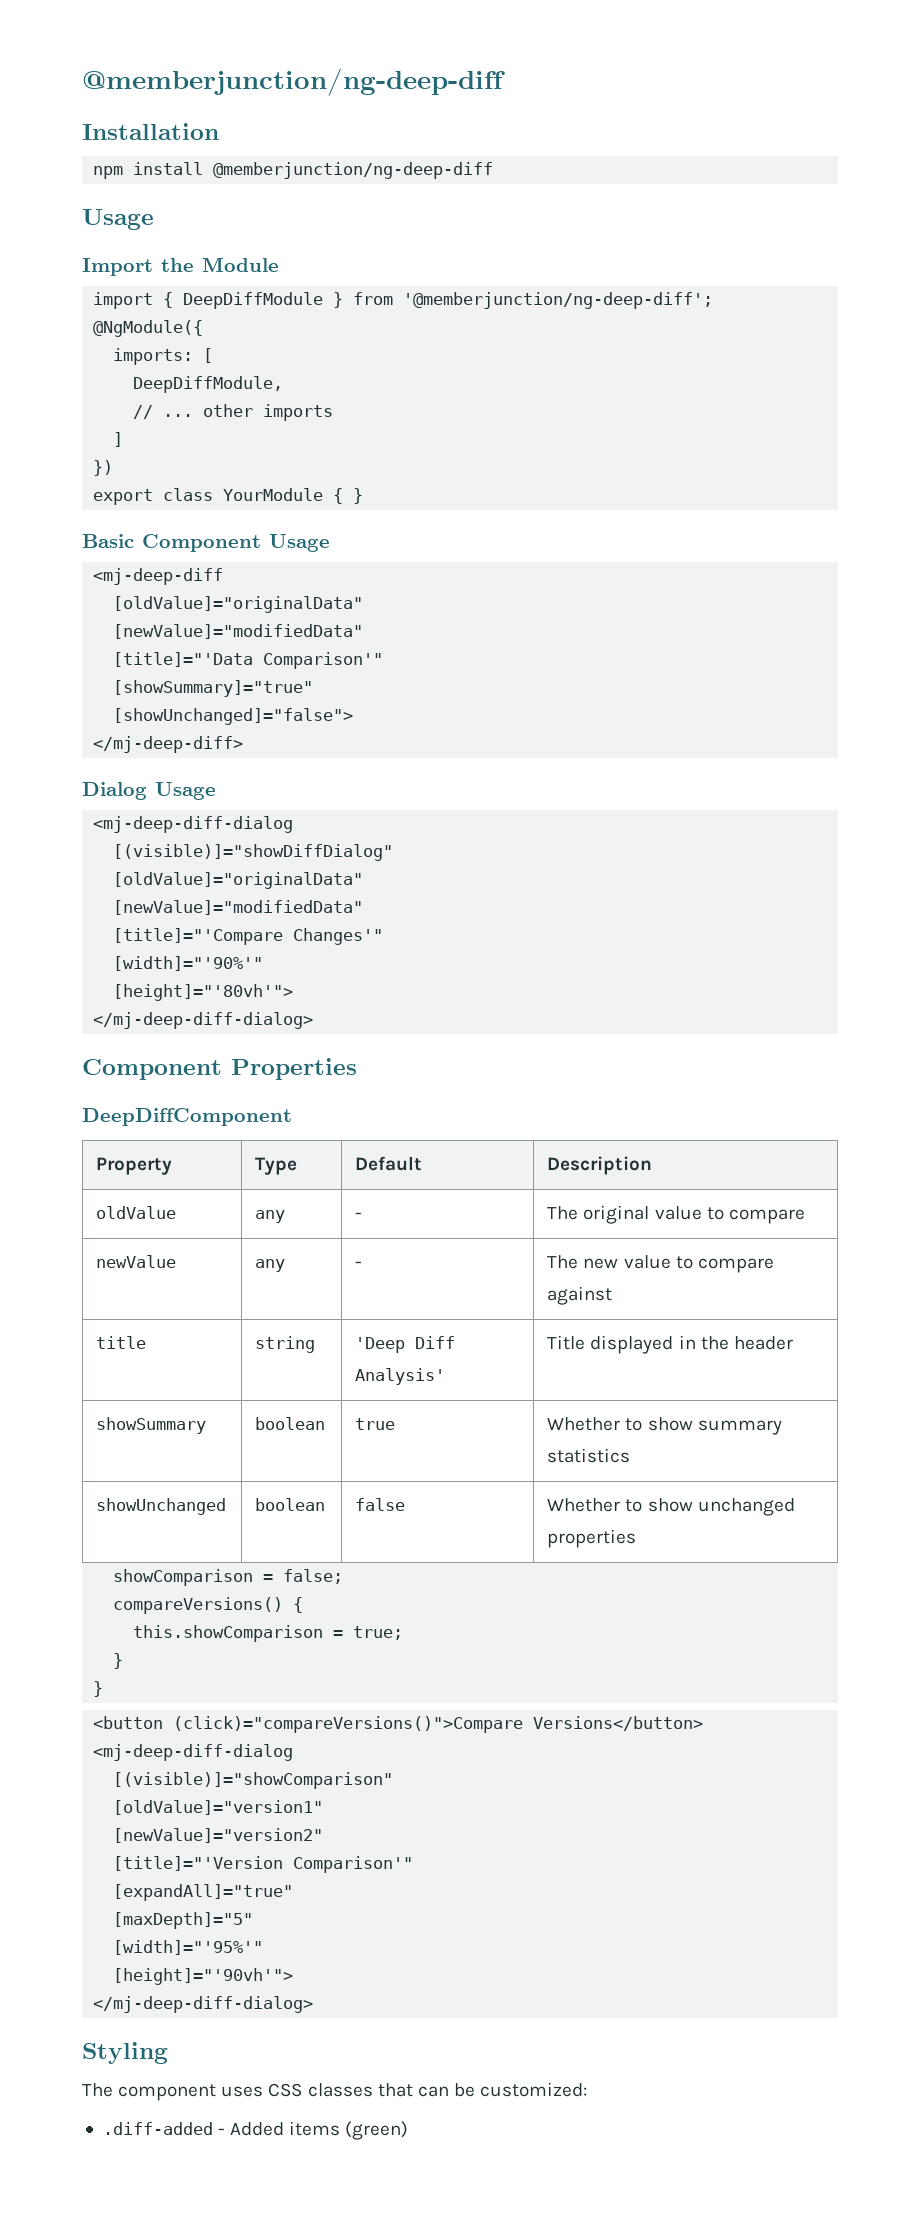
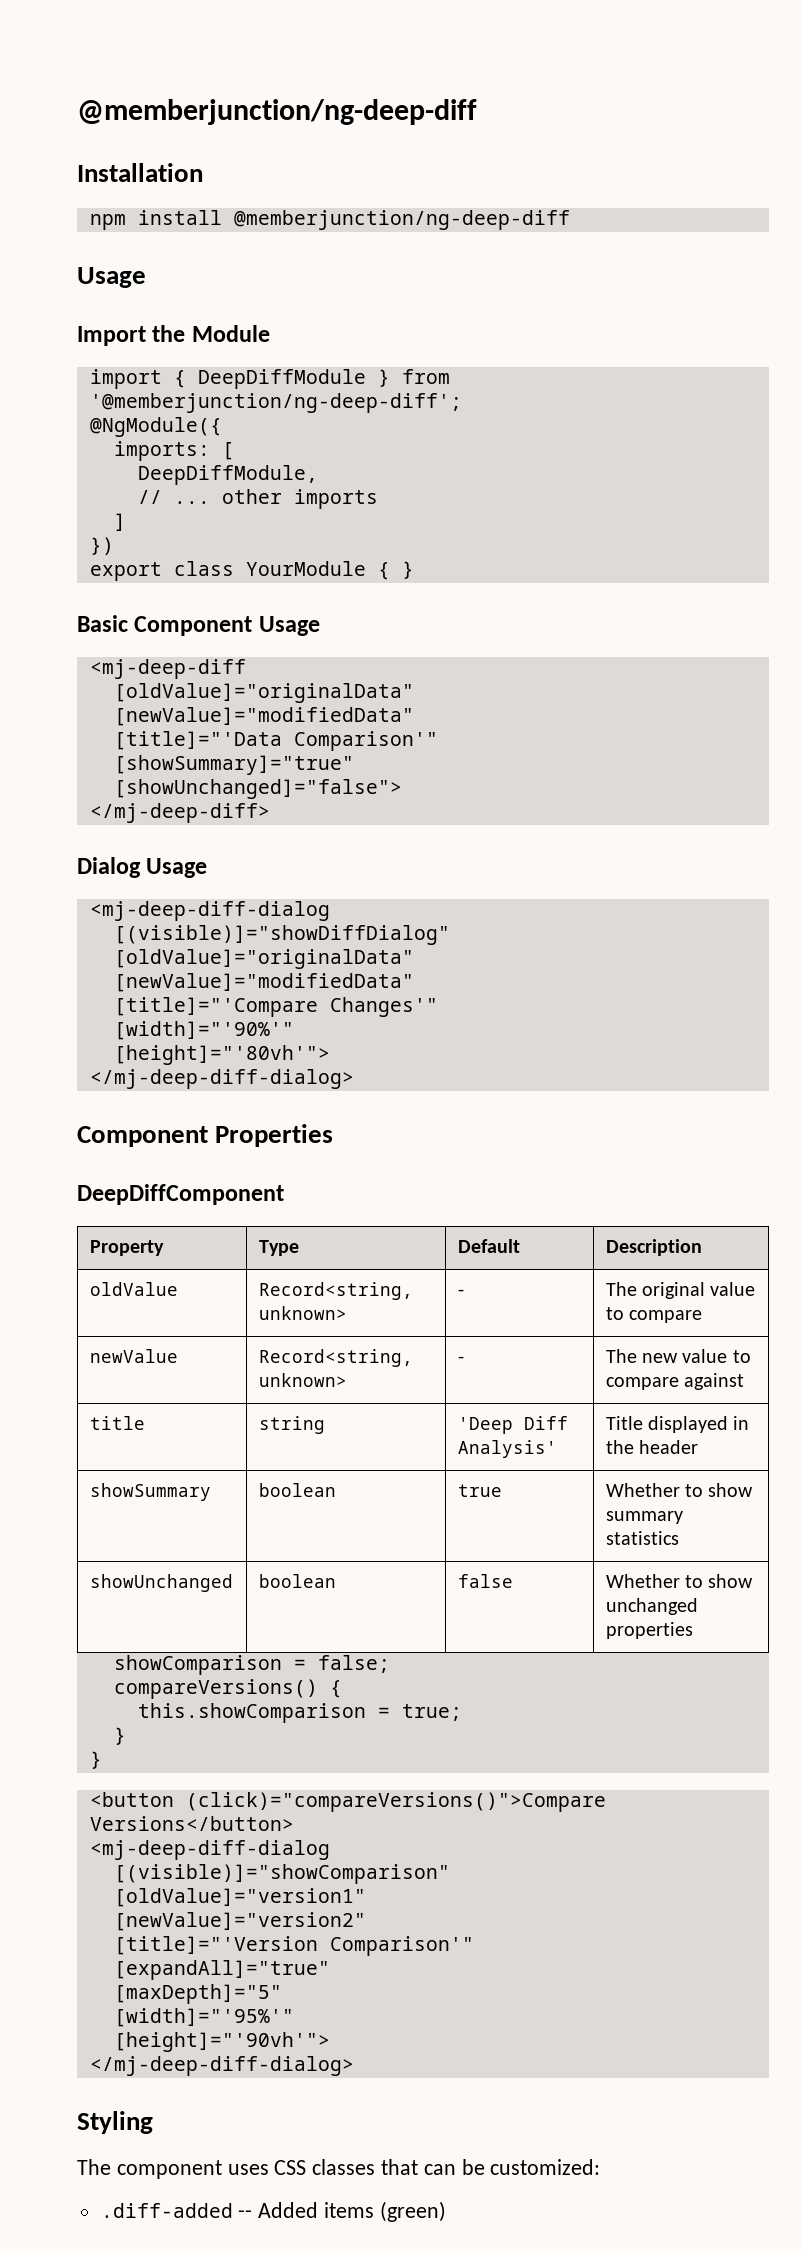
- oldValue | any | - | The original value to compare
+ oldValue | Record<string, unknown> | - | The original value to compare
- newValue | any | - | The new value to compare against
+ newValue | Record<string, unknown> | - | The new value to compare against
- .diff-added - Added items (green)
+ .diff-added -- Added items (green)

